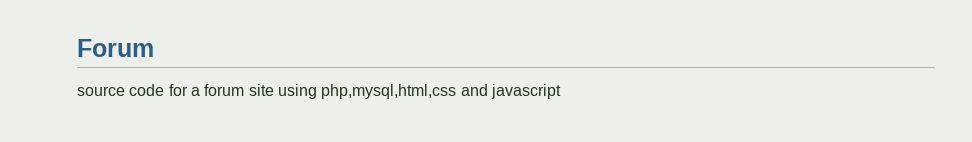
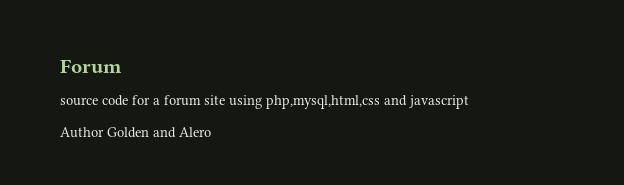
+ Author Golden and Alero

